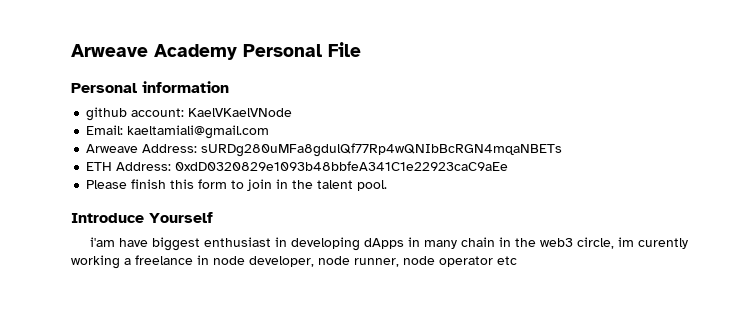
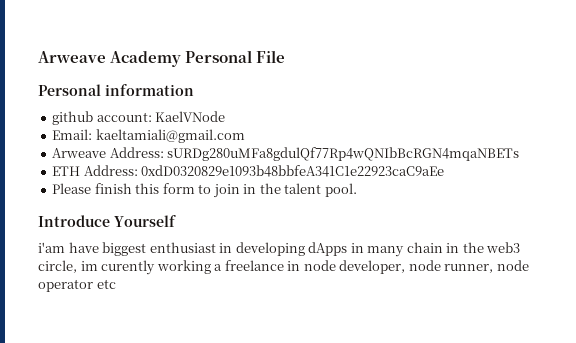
- github account: KaelVKaelVNode
+ github account: KaelVNode

